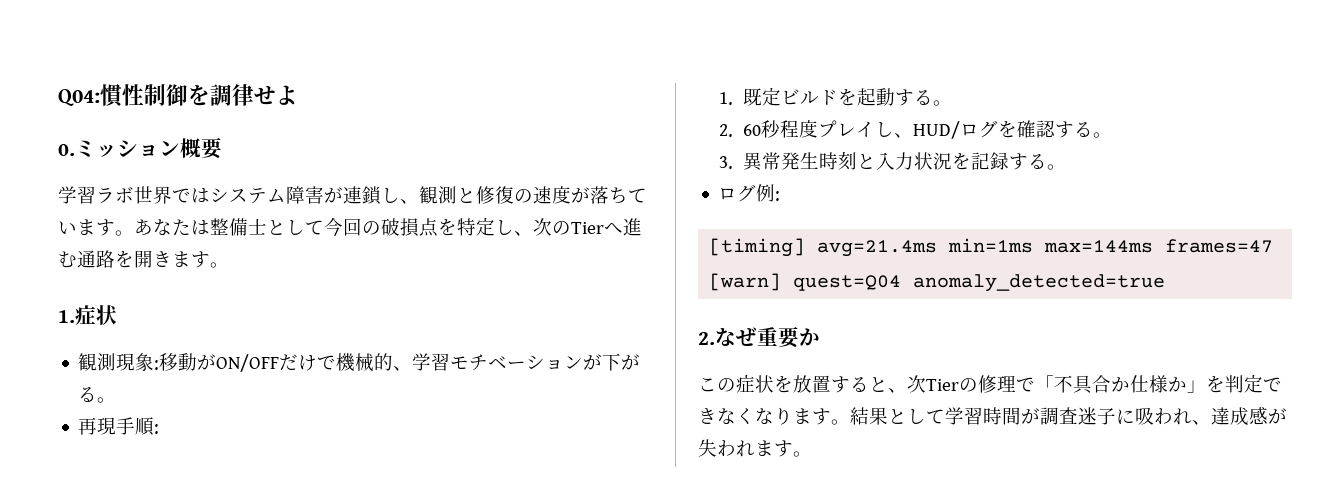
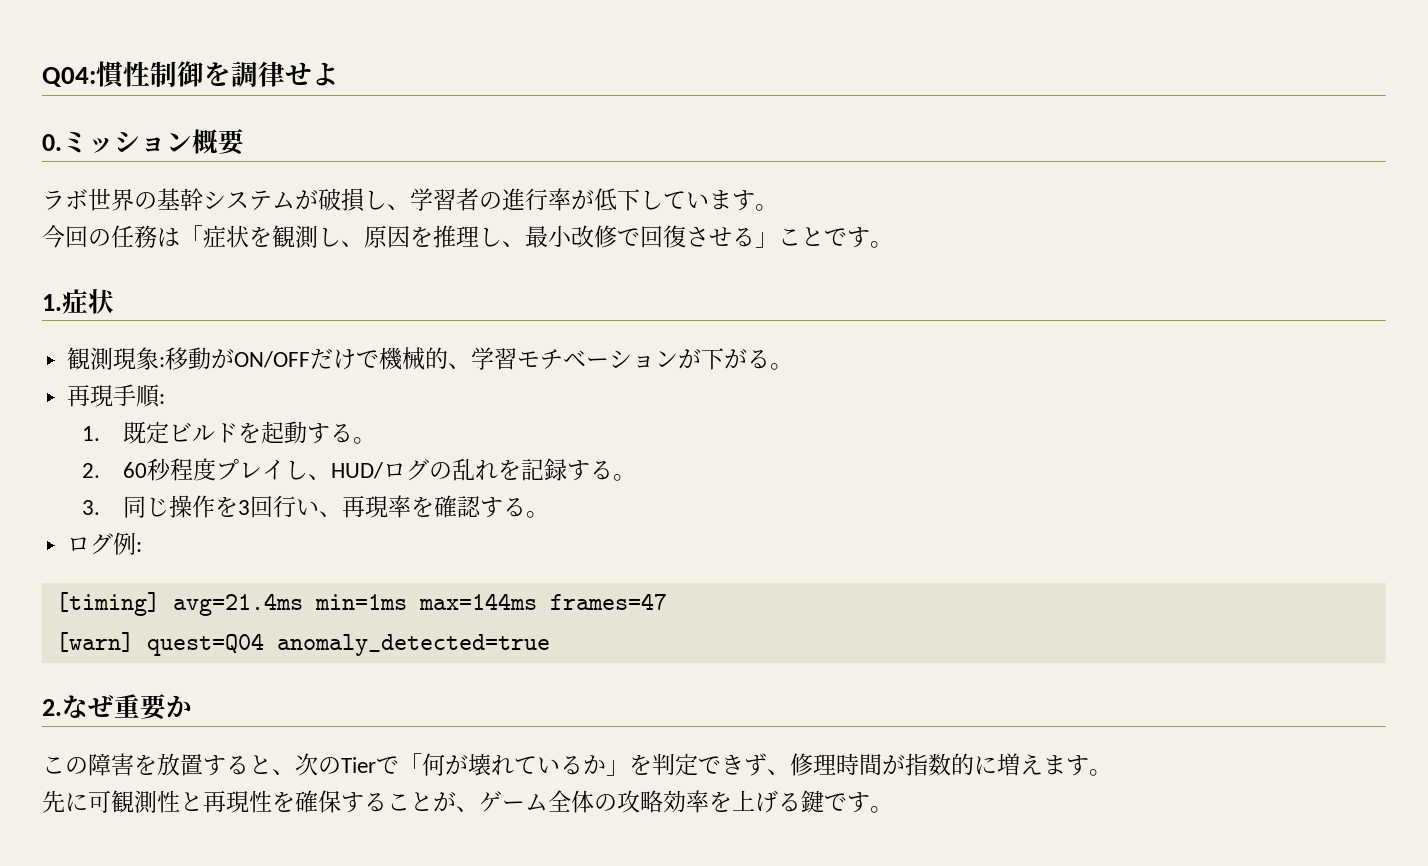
- 学習ラボ世界ではシステム障害が連鎖し、観測と修復の速度が落ちています。あなたは整備士として今回の破損点を特定し、次のTierへ進む通路を開きます。
+ ラボ世界の基幹システムが破損し、学習者の進行率が低下しています。
+ 今回の任務は「症状を観測し、原因を推理し、最小改修で回復させる」ことです。
- 2. 60秒程度プレイし、HUD/ログを確認する。
+ 2. 60秒程度プレイし、HUD/ログの乱れを記録する。
- 3.異常発生時刻と入力状況を記録する。
+ 3.同じ操作を3回行い、再現率を確認する。
- この症状を放置すると、次Tierの修理で「不具合か仕様か」を判定できなくなります。結果として学習時間が調査迷子に吸われ、達成感が失われます。
+ この障害を放置すると、次のTierで「何が壊れているか」を判定できず、修理時間が指数的に増えます。
+ 先に可観測性と再現性を確保することが、ゲーム全体の攻略効率を上げる鍵です。

